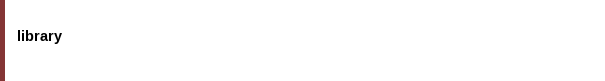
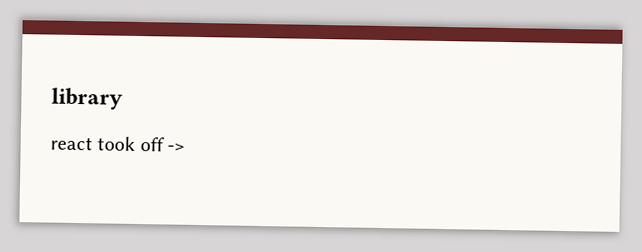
+ react took off ->

